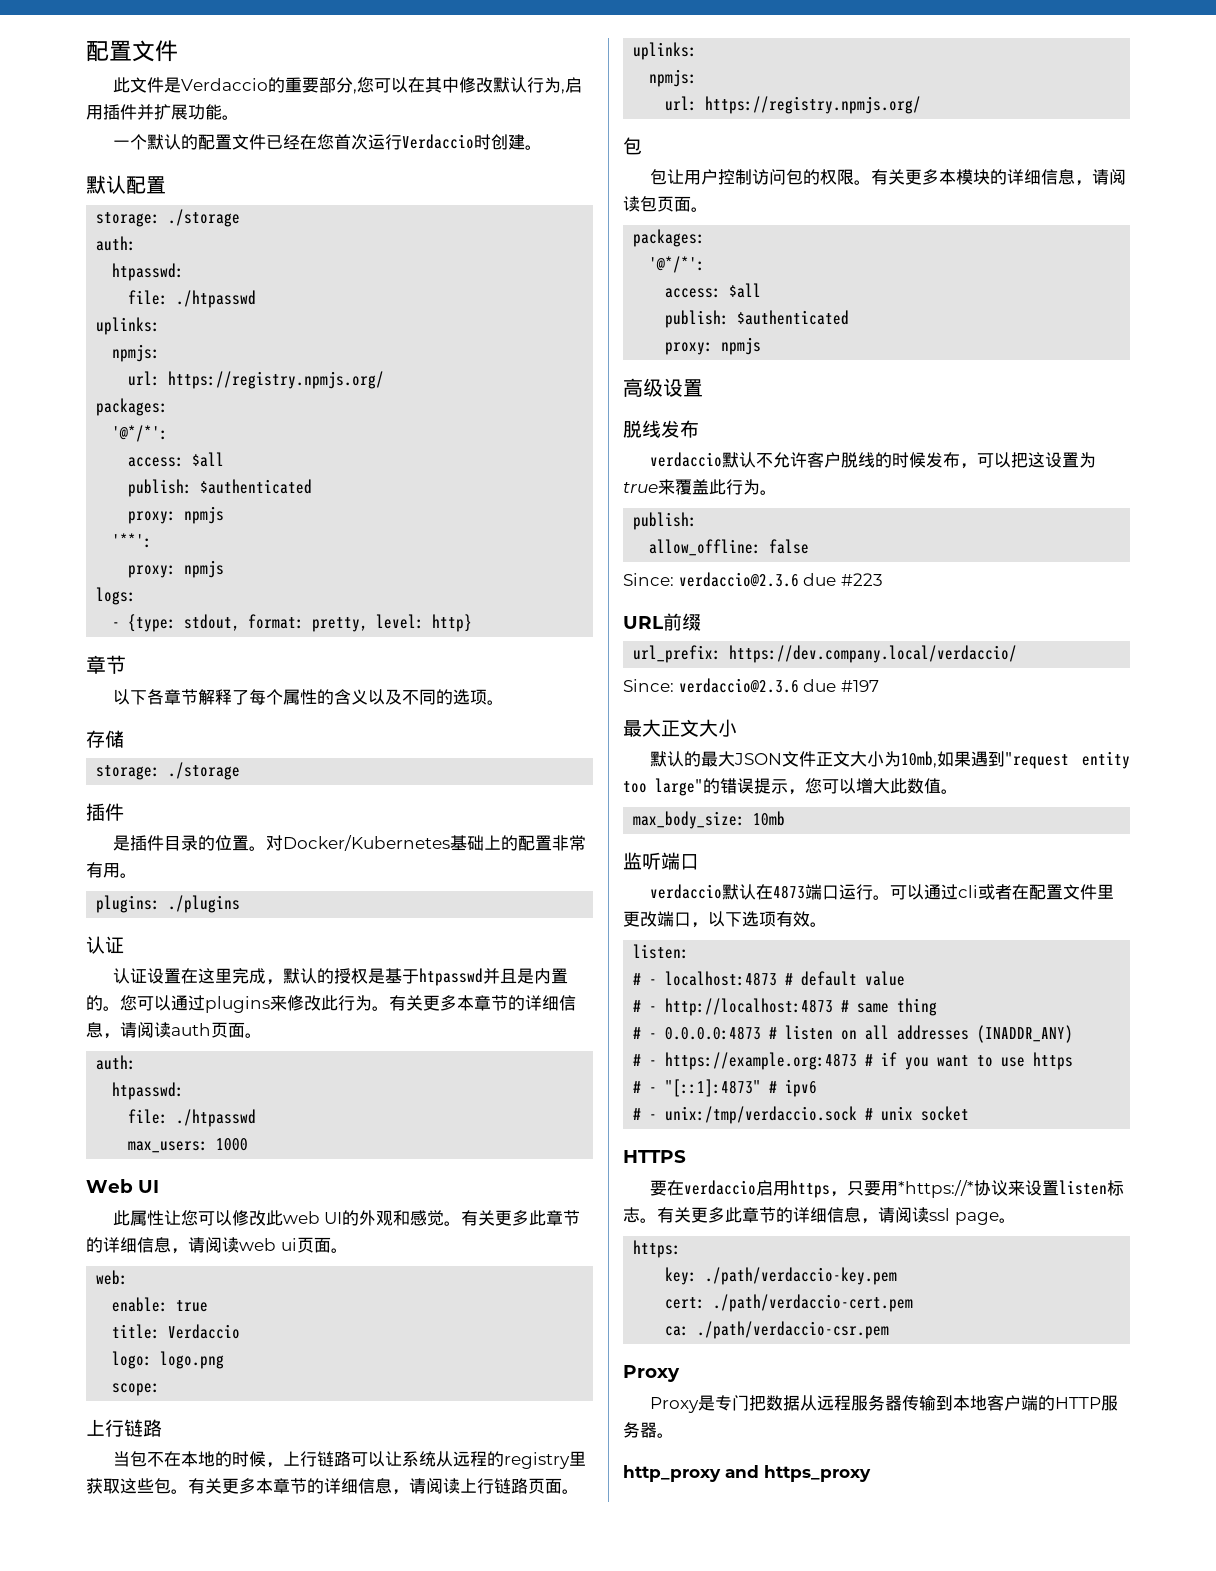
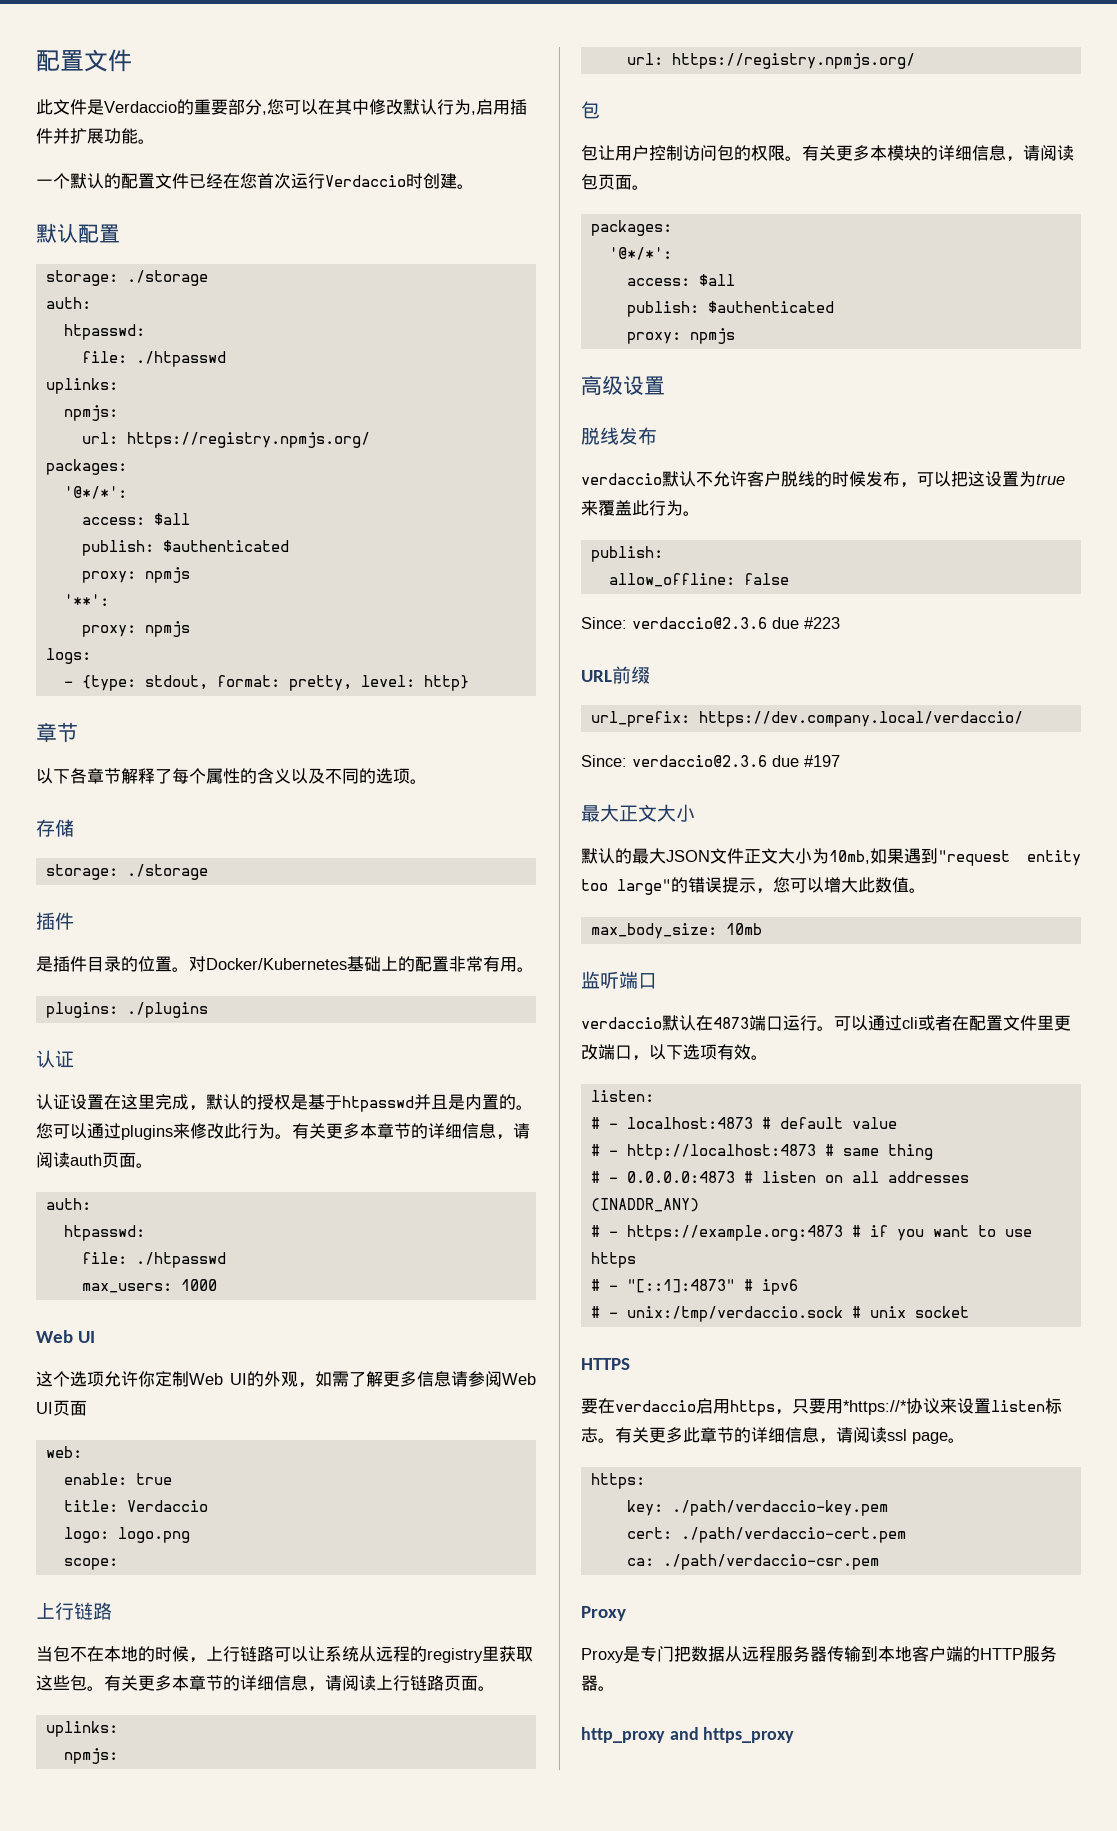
- 此属性让您可以修改此web UI的外观和感觉。有关更多此章节的详细信息，请阅读web ui页面。
+ 这个选项允许你定制Web UI的外观，如需了解更多信息请参阅Web UI页面

